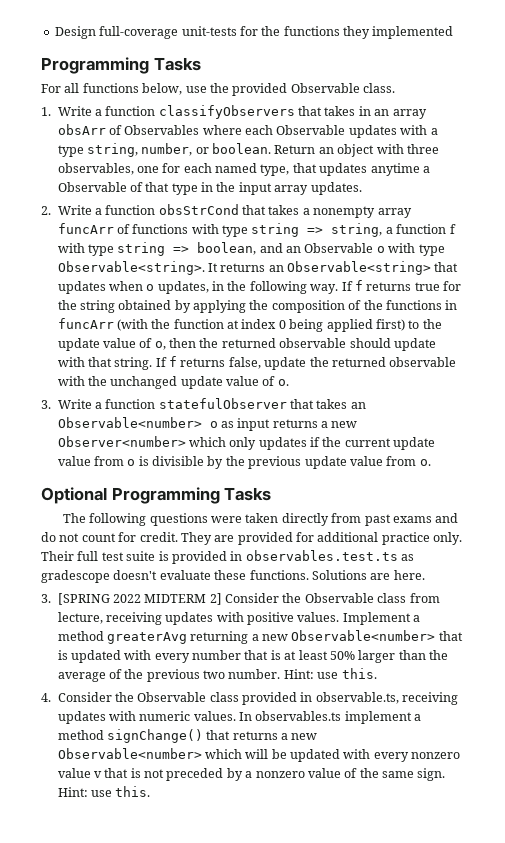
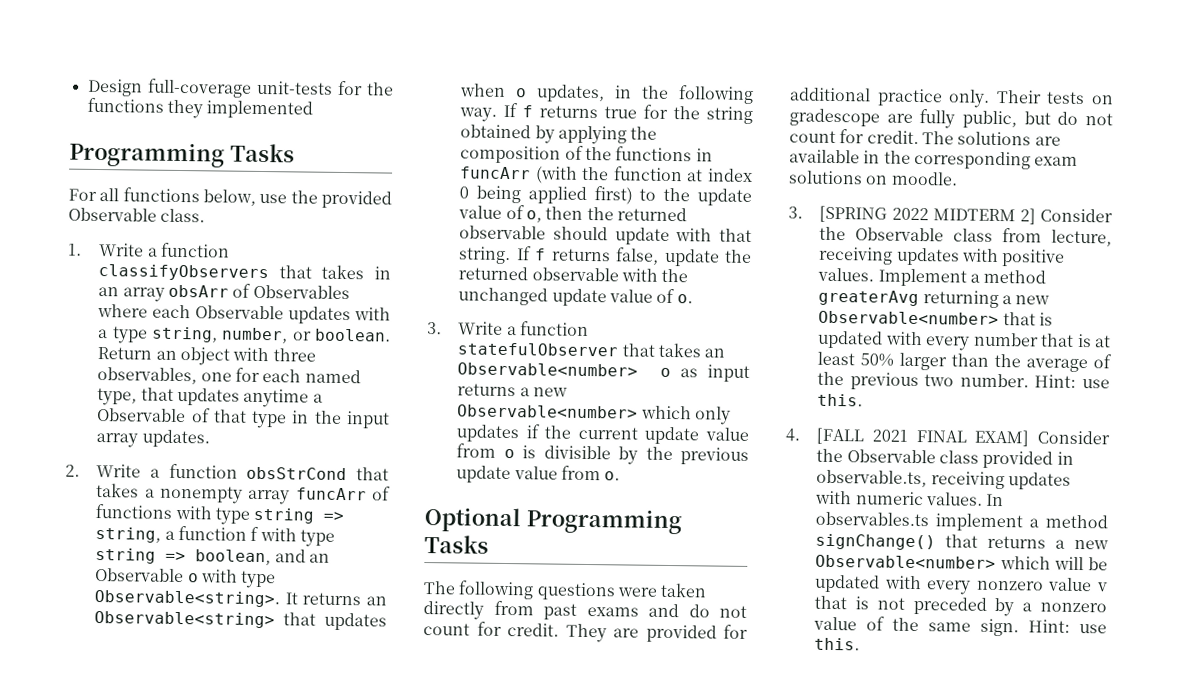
- 3. Write a function statefulObserver that takes an Observable<number> o as input returns a new Observer<number> which only updates if the current update value from o is divisible by the previous update value from o.
+ 3. Write a function statefulObserver that takes an Observable<number> o as input returns a new Observable<number> which only updates if the current update value from o is divisible by the previous update value from o.
- Their full test suite is provided in observables.test.ts as gradescope doesn't evaluate these functions. Solutions are here.
+ Their tests on gradescope are fully public, but do not count for credit. The solutions are available in the corresponding exam solutions on moodle.
- 4. Consider the Observable class provided in observable.ts, receiving updates with numeric values.
+ 4. [FALL 2021 FINAL EXAM] Consider the Observable class provided in observable.ts, receiving updates with numeric values.

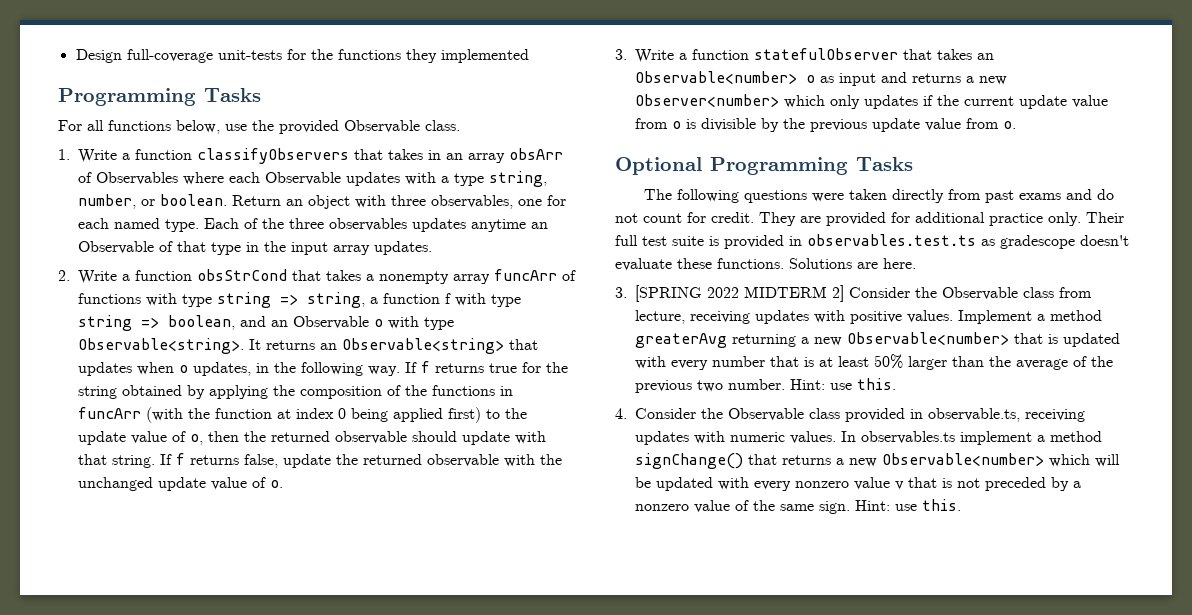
- Return an object with three observables, one for each named type, that updates anytime a Observable of that type in the input array updates.
+ Return an object with three observables, one for each named type. Each of the three observables updates anytime an Observable of that type in the input array updates.
- 3. Write a function statefulObserver that takes an Observable<number> o as input returns a new Observable<number> which only updates if the current update value from o is divisible by the previous update value from o.
+ 3. Write a function statefulObserver that takes an Observable<number> o as input and returns a new Observer<number> which only updates if the current update value from o is divisible by the previous update value from o.
- Their tests on gradescope are fully public, but do not count for credit. The solutions are available in the corresponding exam solutions on moodle.
+ Their full test suite is provided in observables.test.ts as gradescope doesn't evaluate these functions. Solutions are here.
- 4. [FALL 2021 FINAL EXAM] Consider the Observable class provided in observable.ts, receiving updates with numeric values.
+ 4. Consider the Observable class provided in observable.ts, receiving updates with numeric values.

